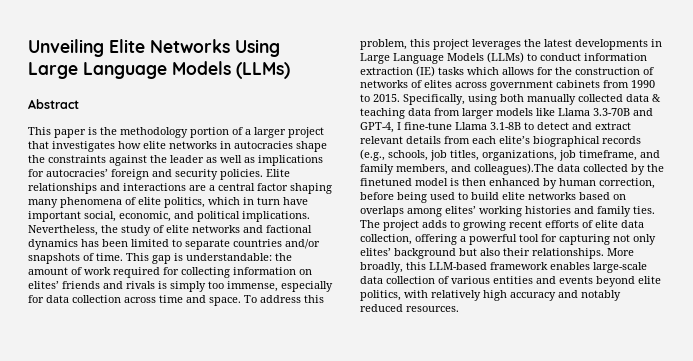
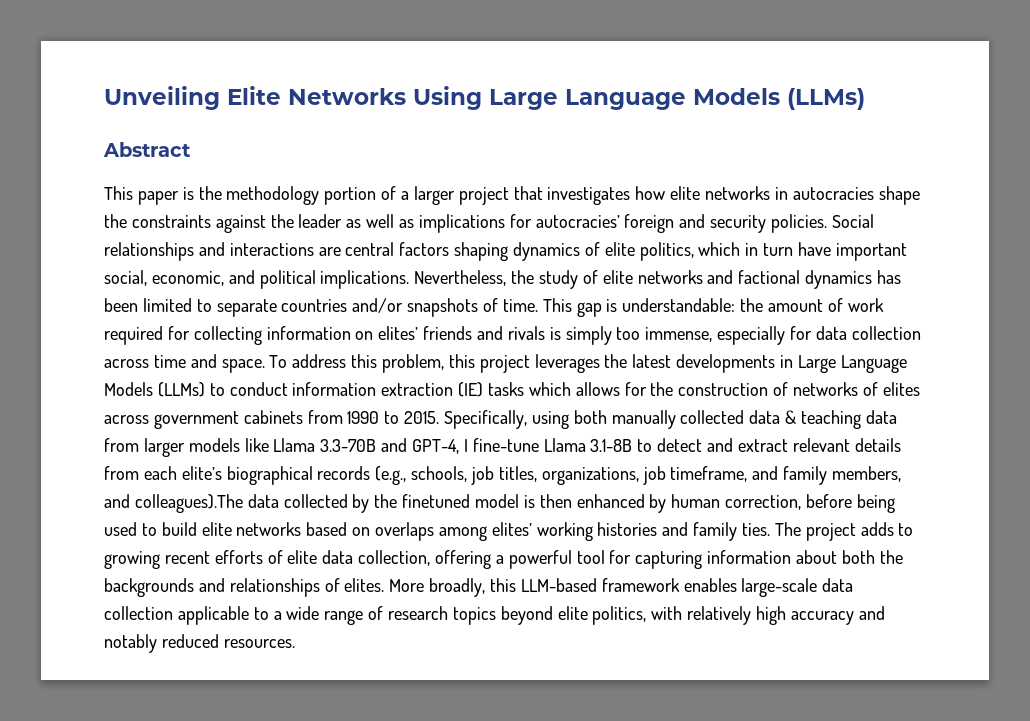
- Elite relationships and interactions are a central factor shaping many phenomena of elite politics, which in turn have important social, economic, and political implications.
+ Social relationships and interactions are central factors shaping dynamics of elite politics, which in turn have important social, economic, and political implications.
- The project adds to growing recent efforts of elite data collection, offering a powerful tool for capturing not only elites’ background but also their relationships.
+ The project adds to growing recent efforts of elite data collection, offering a powerful tool for capturing information about both the backgrounds and relationships of elites.
- More broadly, this LLM-based framework enables large-scale data collection of various entities and events beyond elite politics, with relatively high accuracy and notably reduced resources.
+ More broadly, this LLM-based framework enables large-scale data collection applicable to a wide range of research topics beyond elite politics, with relatively high accuracy and notably reduced resources.

